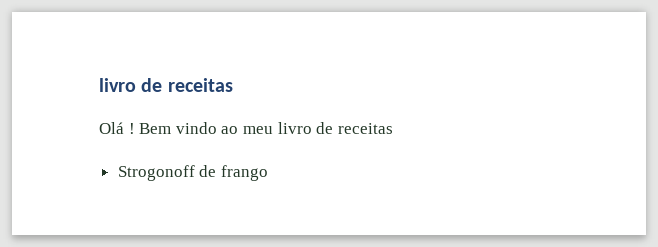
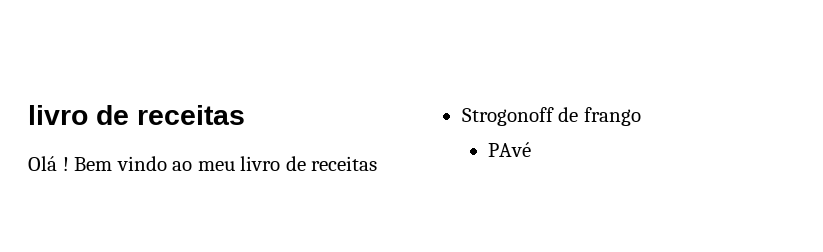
+ PAvé

